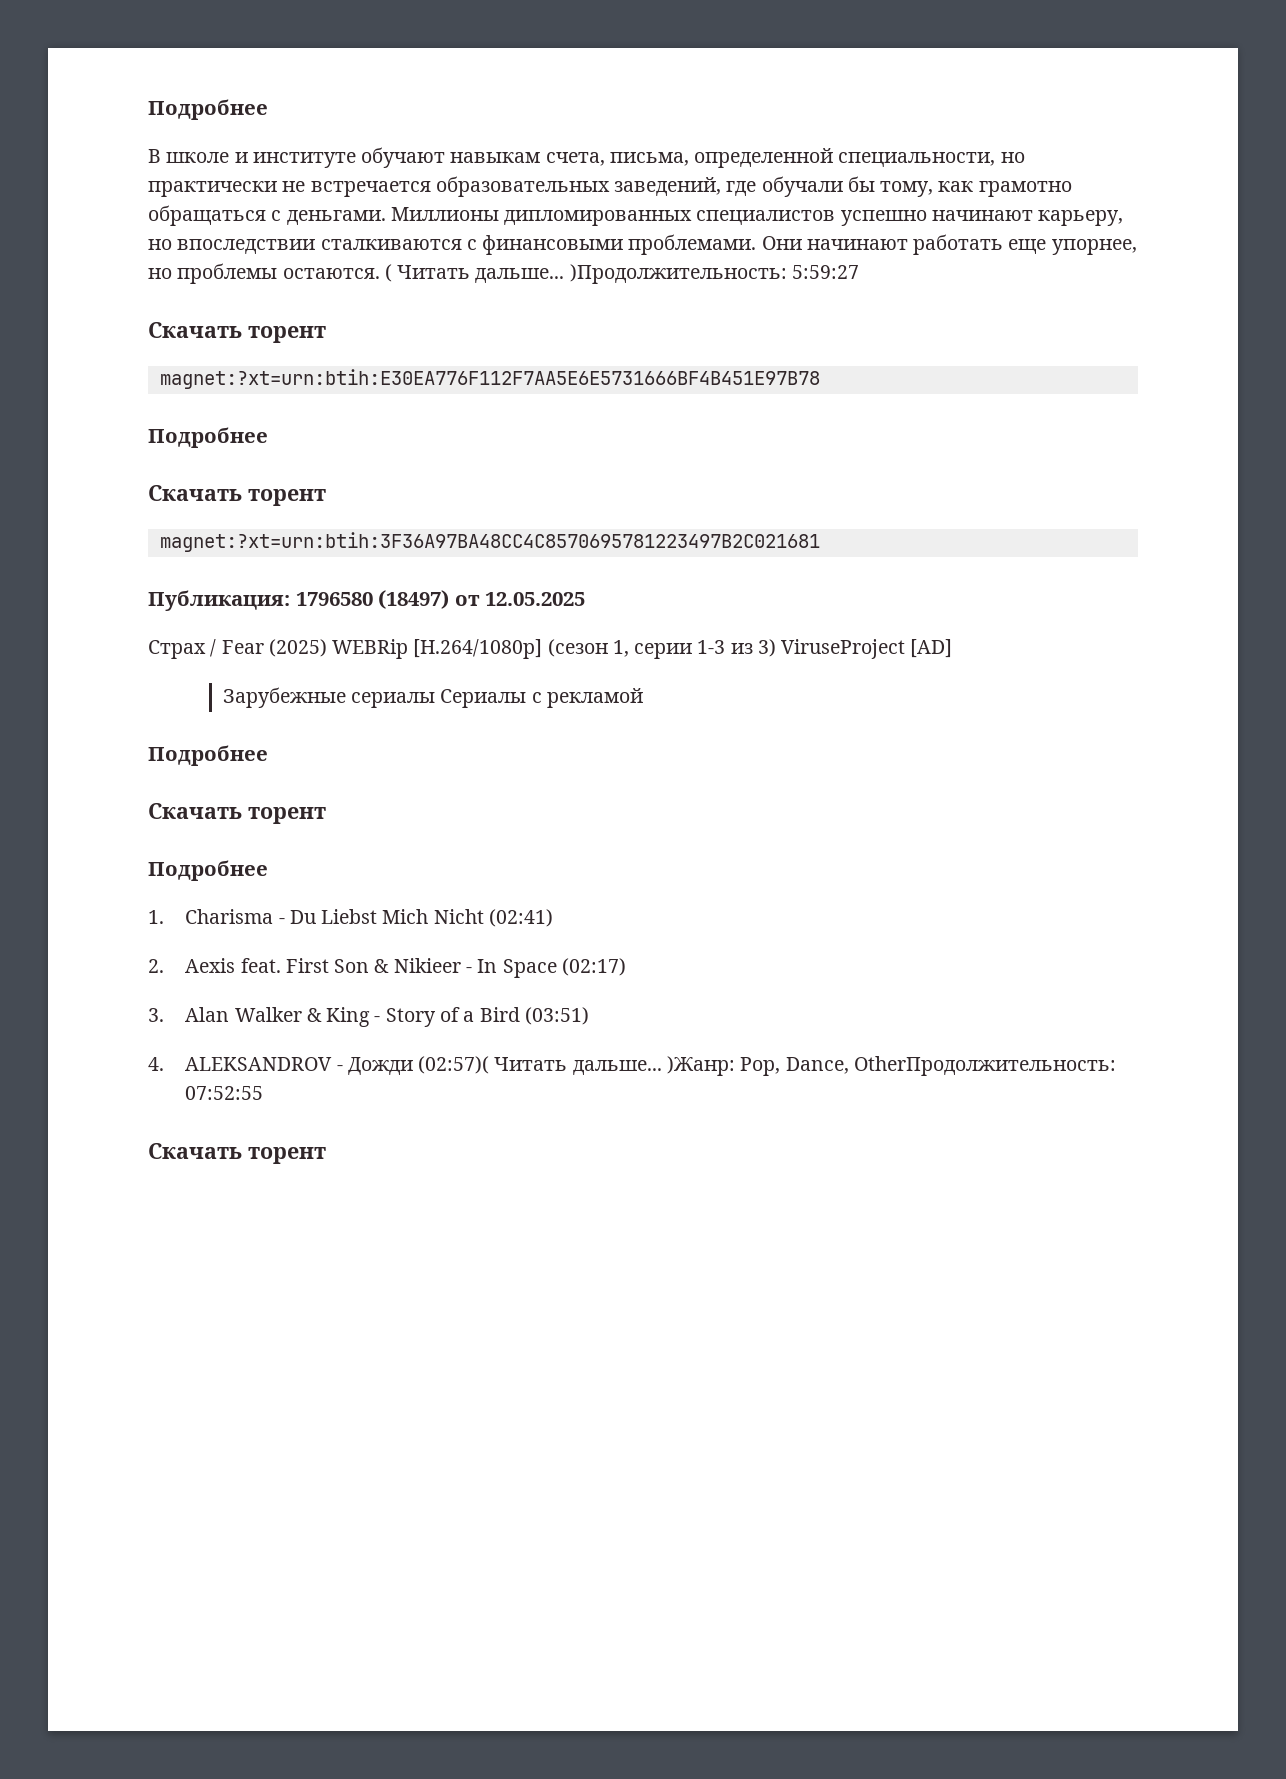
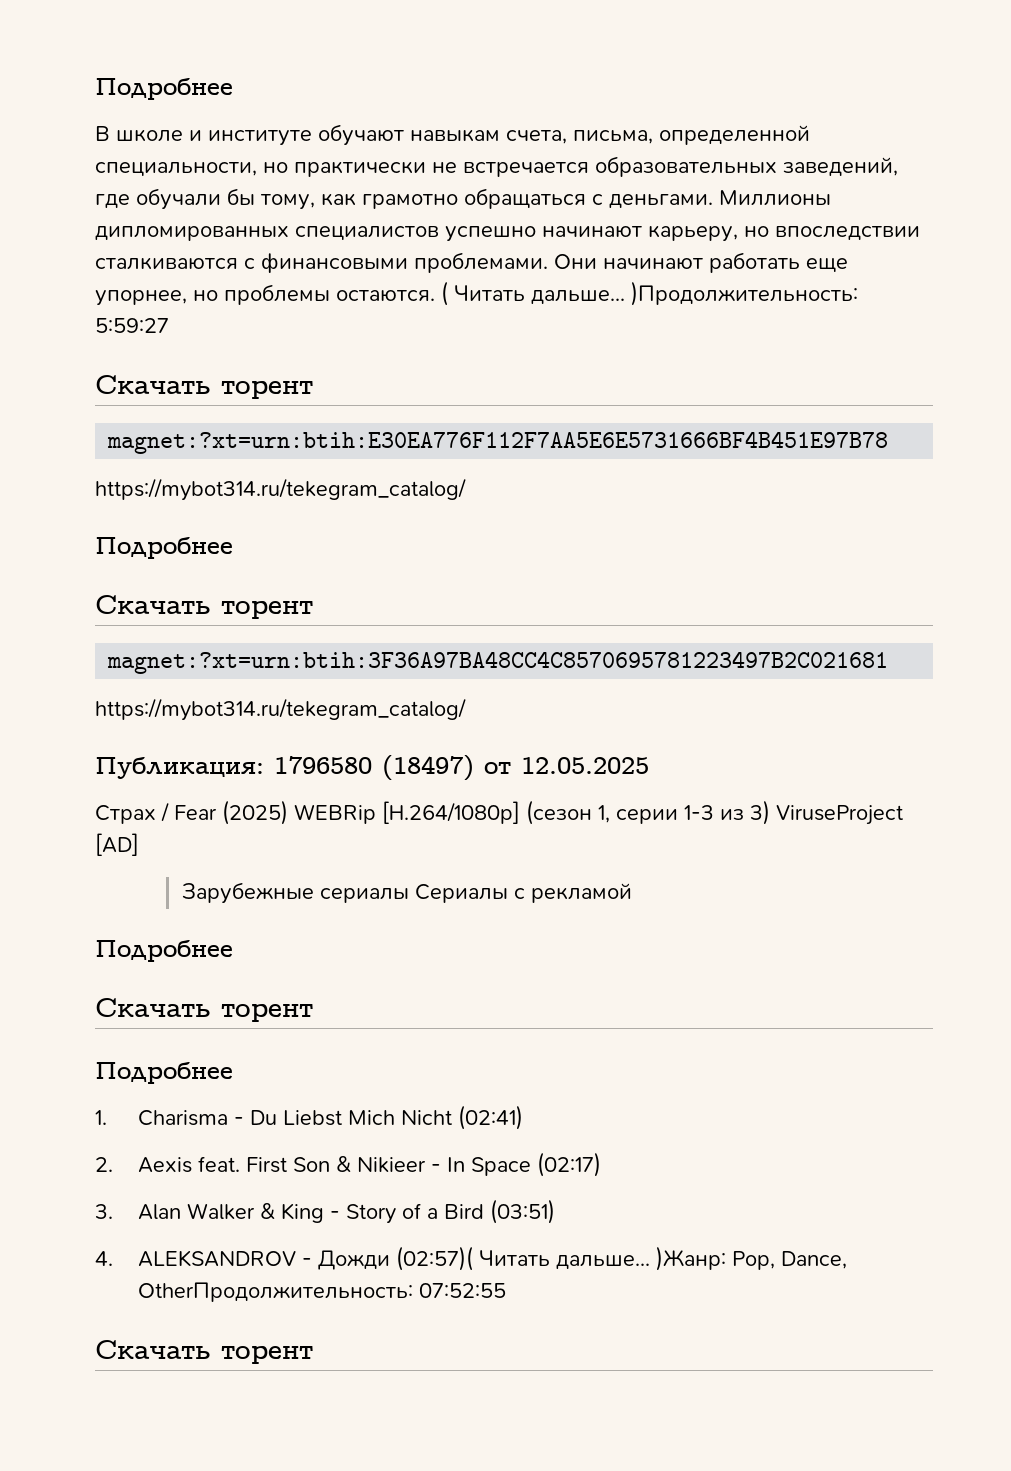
  magnet:?xt=urn:btih:E30EA776F112F7AA5E6E5731666BF4B451E97B78
+ https://mybot314.ru/tekegram_catalog/
  magnet:?xt=urn:btih:3F36A97BA48CC4C8570695781223497B2C021681
+ https://mybot314.ru/tekegram_catalog/

